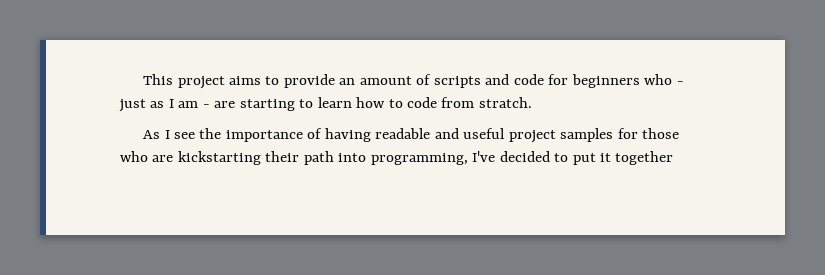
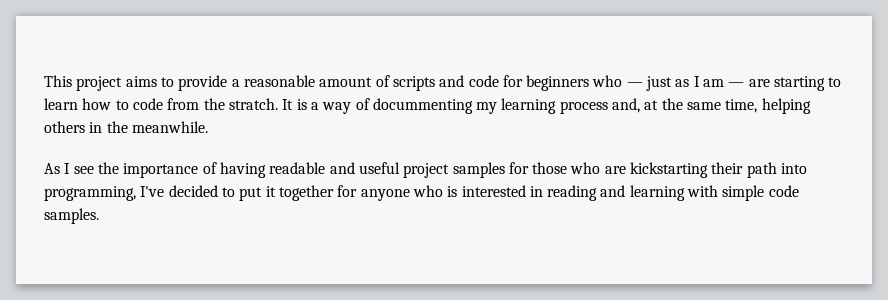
- This project aims to provide an amount of scripts and code for beginners who - just as I am - are starting to learn how to code from stratch.
+ This project aims to provide a reasonable amount of scripts and code for beginners who — just as I am — are starting to learn how to code from the stratch. It is a way of docummenting my learning process and, at the same time, helping others in the meanwhile.
- As I see the importance of having readable and useful project samples for those who are kickstarting their path into programming, I've decided to put it together
+ As I see the importance of having readable and useful project samples for those who are kickstarting their path into programming, I've decided to put it together for anyone who is interested in reading and learning with simple code samples.

